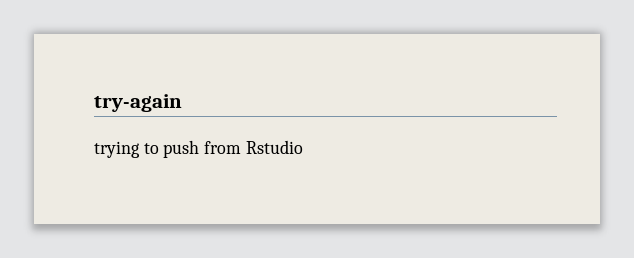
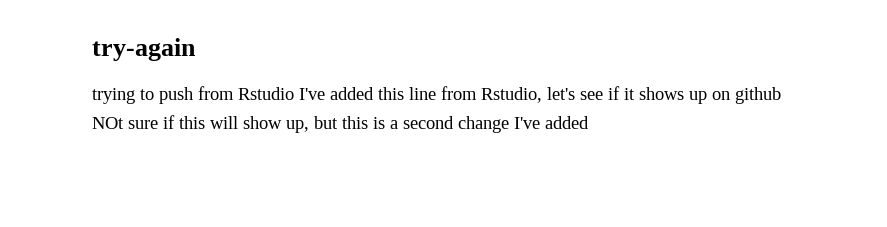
- trying to push from Rstudio
+ trying to push from Rstudio I've added this line from Rstudio, let's see if it shows up on github NOt sure if this will show up, but this is a second change I've added

